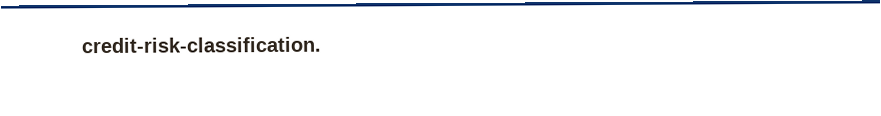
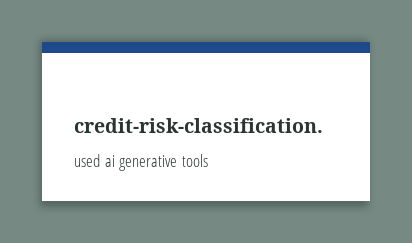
+ used ai generative tools

